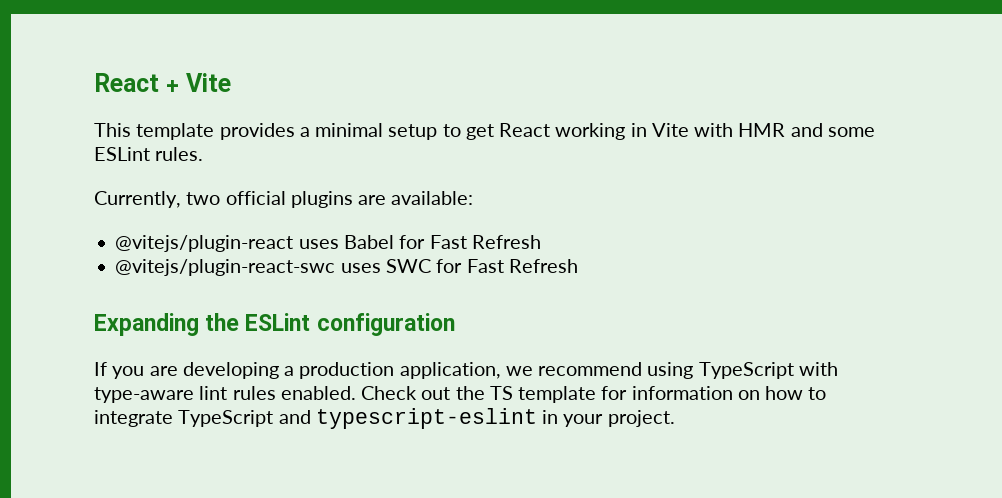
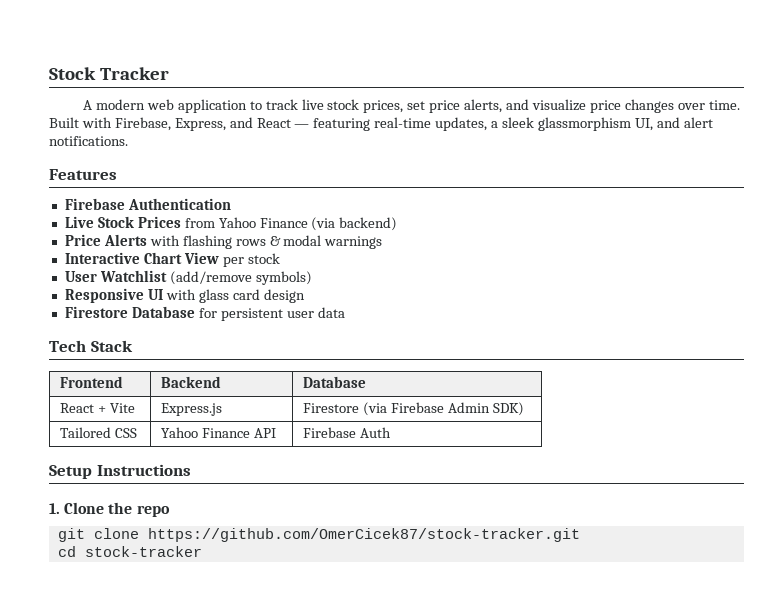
- React + Vite
- This template provides a minimal setup to get React working in Vite with HMR and some ESLint rules.
- Currently, two official plugins are available:
- @vitejs/plugin-react uses Babel for Fast Refresh
- @vitejs/plugin-react-swc uses SWC for Fast Refresh
- Expanding the ESLint configuration
- If you are developing a production application, we recommend using TypeScript with type-aware lint rules enabled. Check out the TS template for information on how to integrate TypeScript and typescript-eslint in your project.
+ Stock Tracker
+ A modern web application to track live stock prices, set price alerts, and visualize price changes over time. Built with Firebase, Express, and React — featuring real-time updates, a sleek glassmorphism UI, and alert notifications.
+ Features
+ Firebase Authentication
+ Live Stock Prices from Yahoo Finance (via backend)
+ Price Alerts with flashing rows & modal warnings
+ Interactive Chart View per stock
+ User Watchlist (add/remove symbols)
+ Responsive UI with glass card design
+ Firestore Database for persistent user data
+ Tech Stack
+ Frontend | Backend | Database
+ React + Vite | Express.js | Firestore (via Firebase Admin SDK)
+ Tailored CSS | Yahoo Finance API | Firebase Auth
+ Setup Instructions
+ 1. Clone the repo
+ git clone https://github.com/OmerCicek87/stock-tracker.git
+ cd stock-tracker

